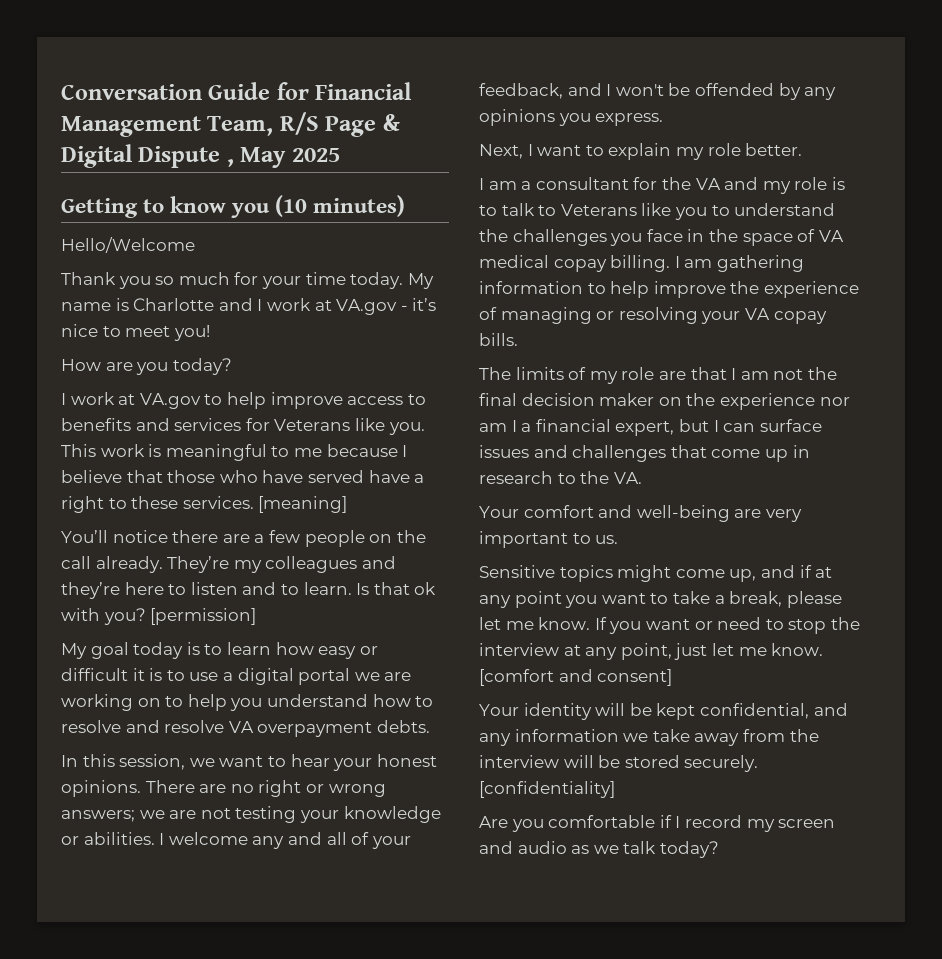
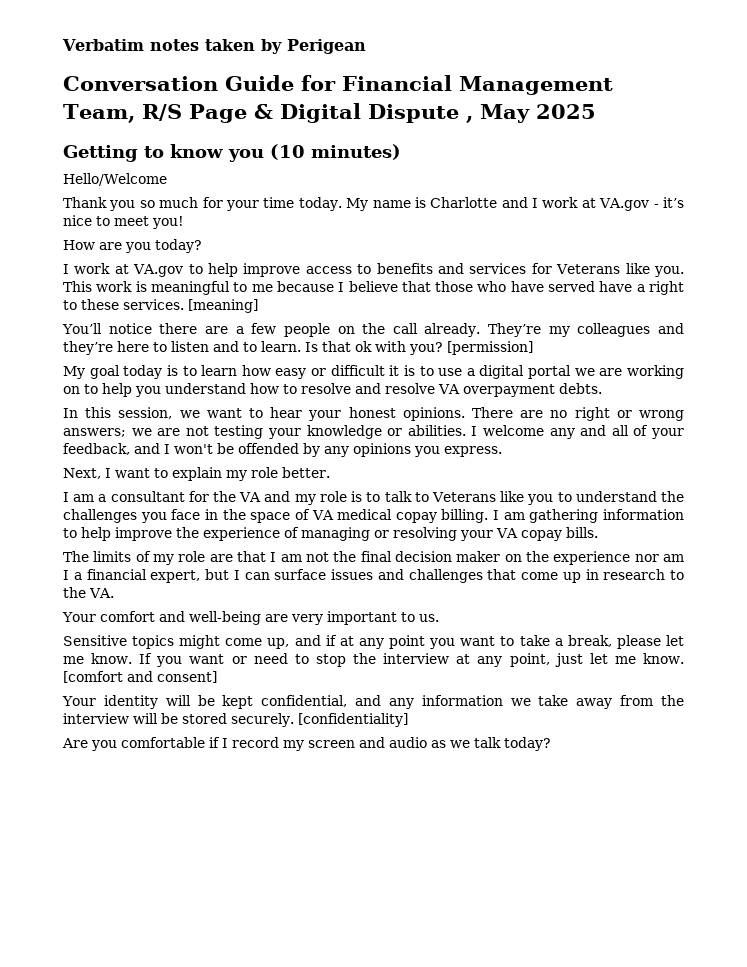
+ Verbatim notes taken by Perigean

